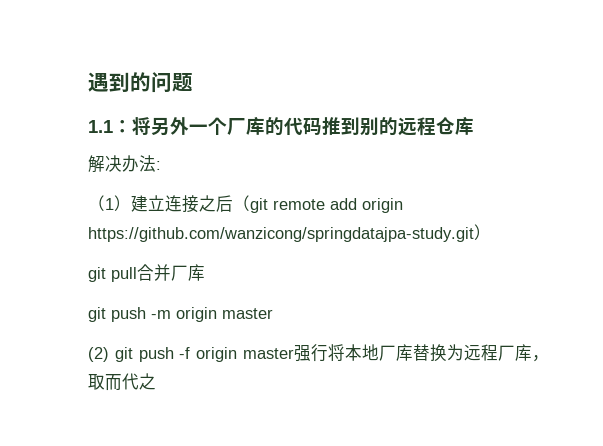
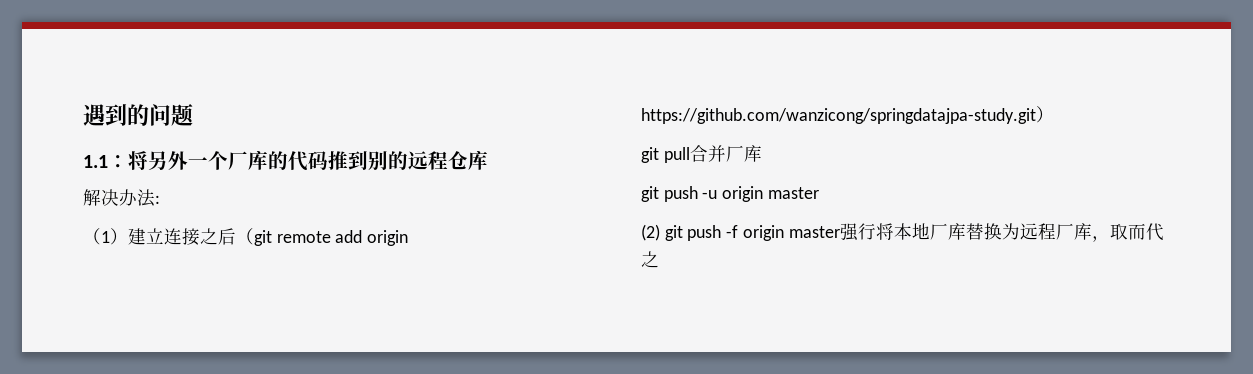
- git push -m origin master
+ git push -u origin master

